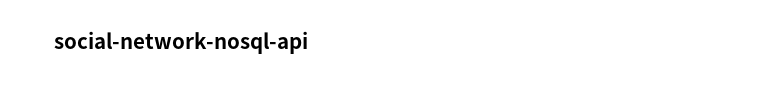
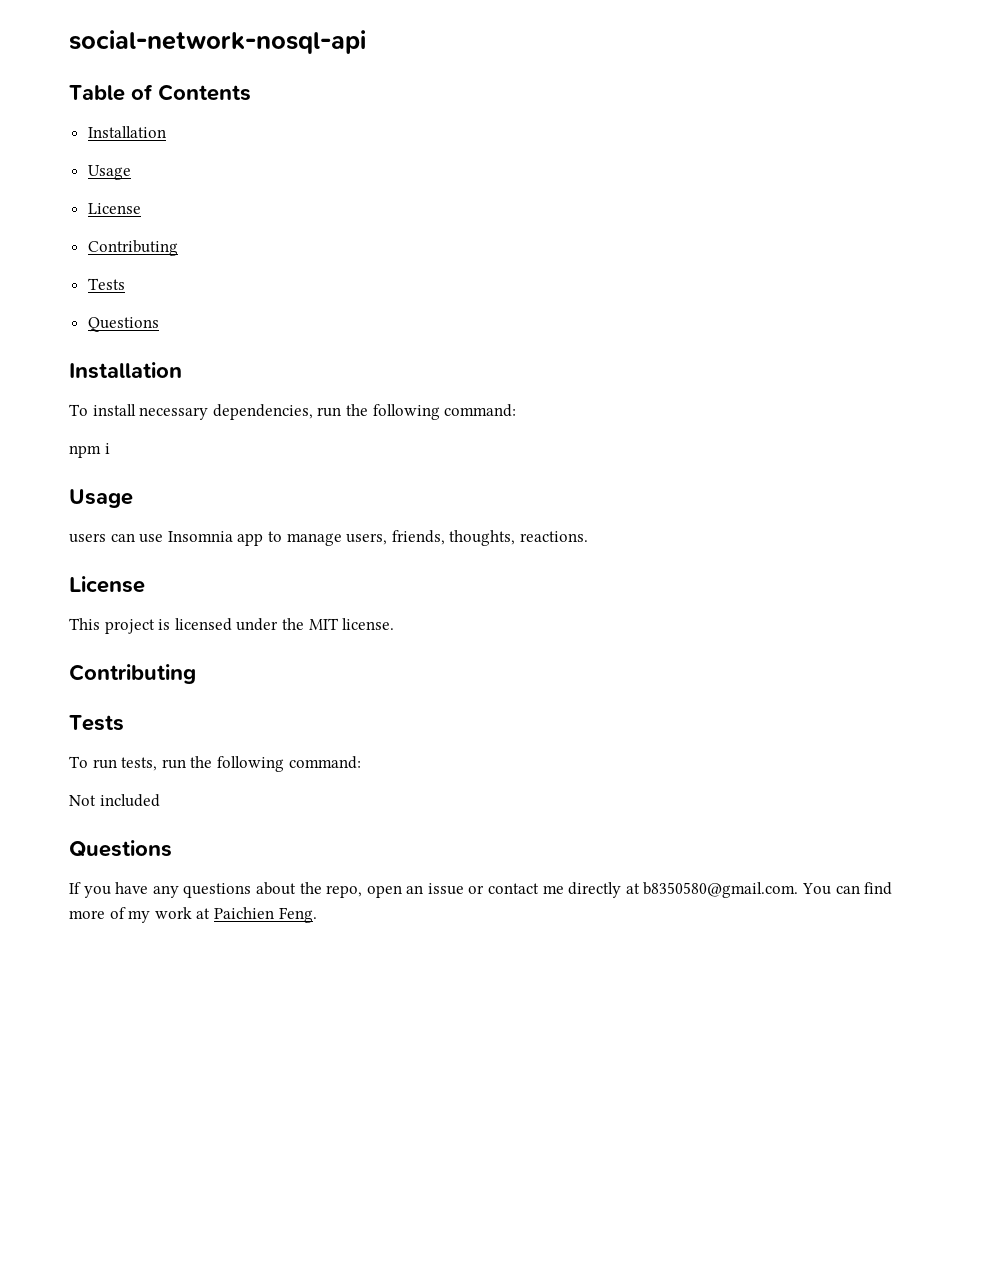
+ Table of Contents
+ Installation
+ Usage
+ License
+ Contributing
+ Tests
+ Questions
+ Installation
+ To install necessary dependencies, run the following command:
+ npm i
+ Usage
+ users can use Insomnia app to manage users, friends, thoughts, reactions.
+ License
+ This project is licensed under the MIT license.
+ Contributing
+ Tests
+ To run tests, run the following command:
+ Not included
+ Questions
+ If you have any questions about the repo, open an issue or contact me directly at b8350580@gmail.com. You can find more of my work at Paichien Feng.

